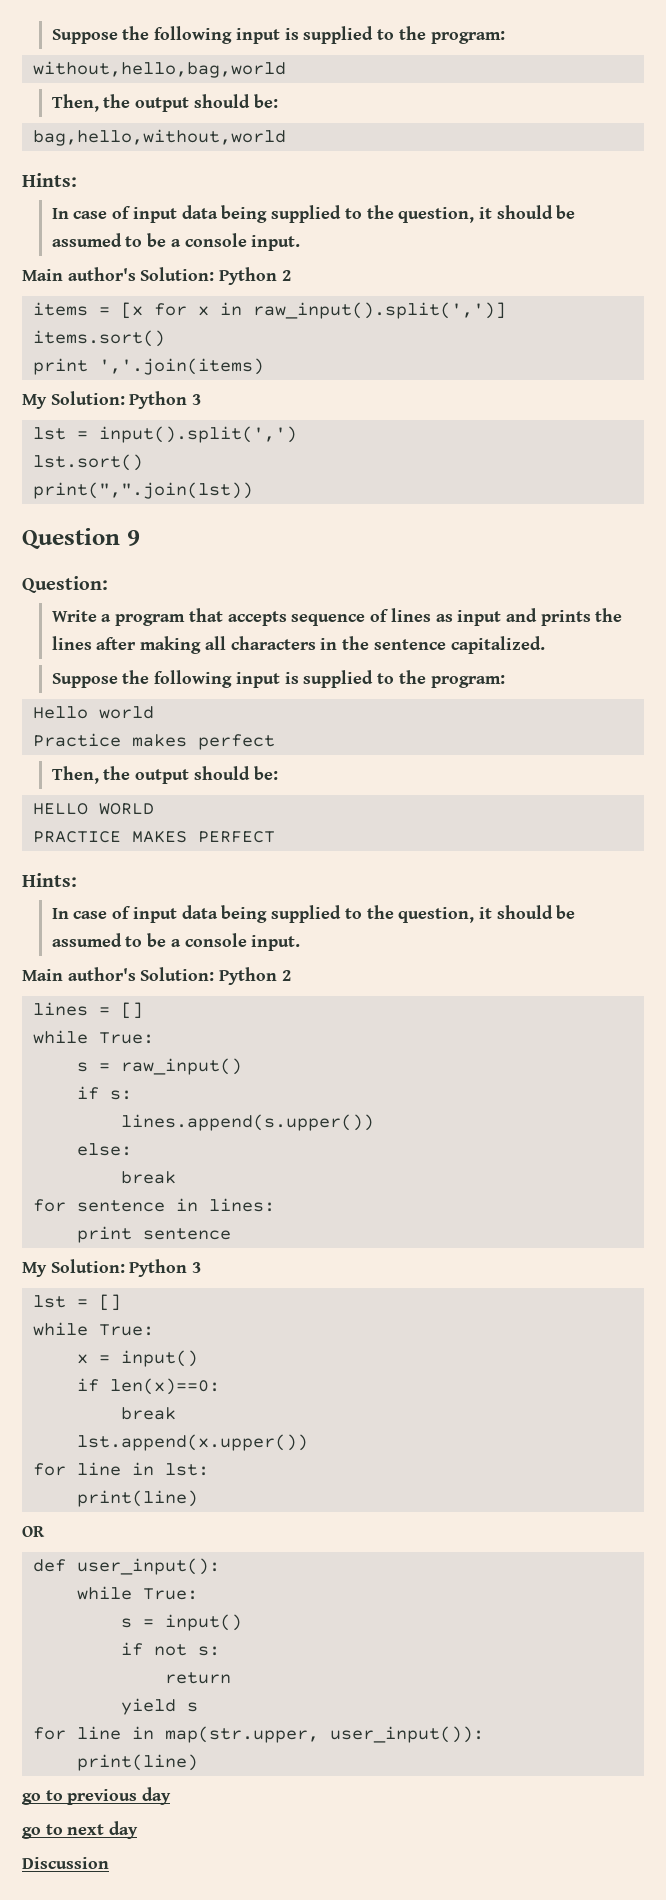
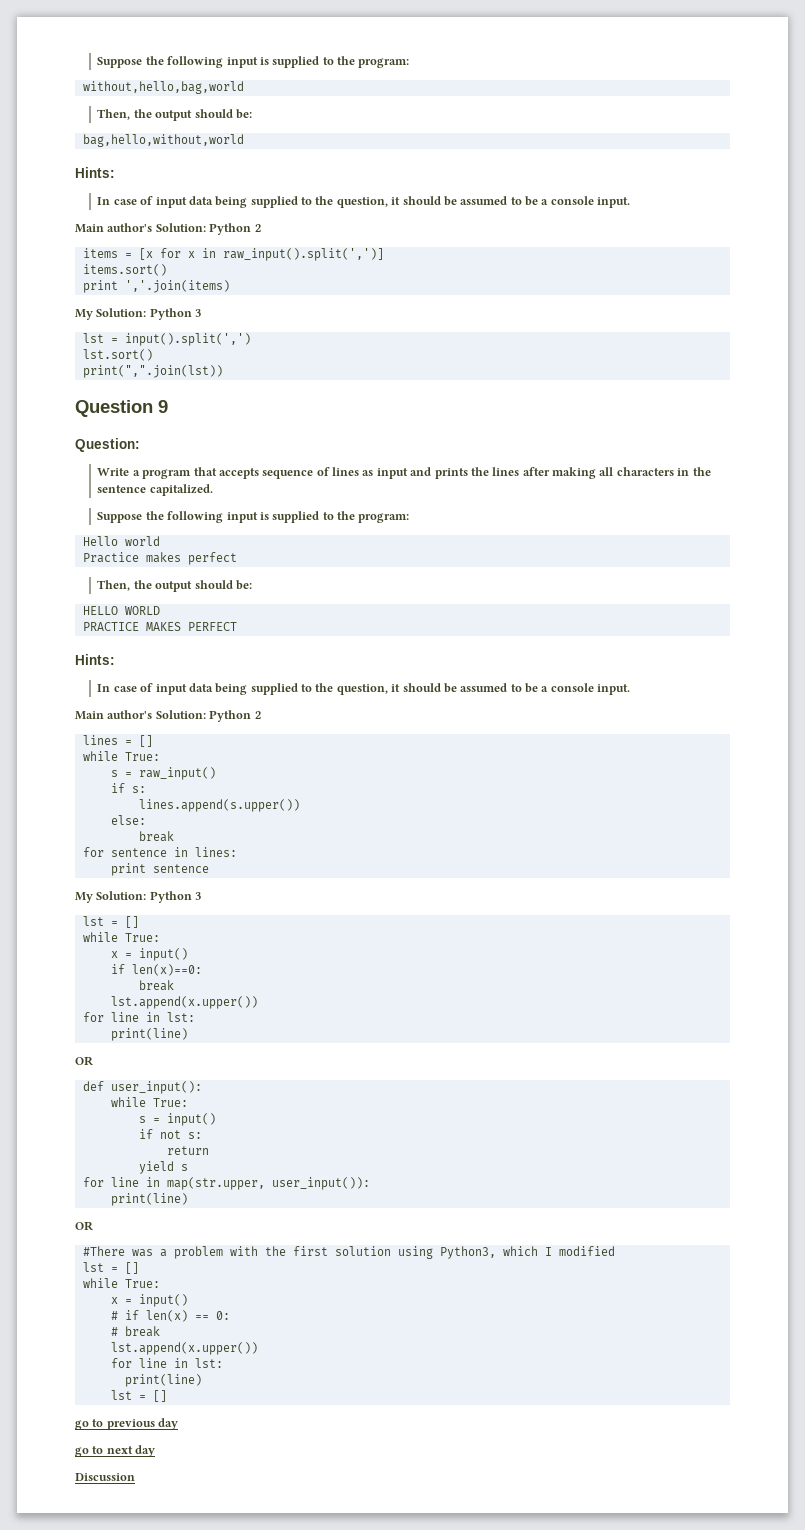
  for line in map(str.upper, user_input()):
  print(line)
+ OR
+ #There was a problem with the first solution using Python3, which I modified
+ lst = []
+ while True:
+ x = input()
+ # if len(x) == 0:
+ # break
+ lst.append(x.upper())
+ for line in lst:
+ print(line)
+ lst = []

